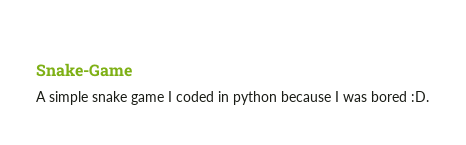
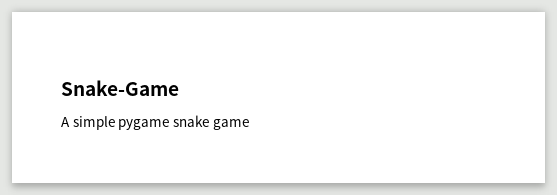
- A simple snake game I coded in python because I was bored :D.
+ A simple pygame snake game

